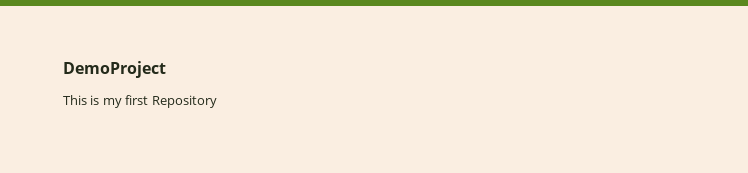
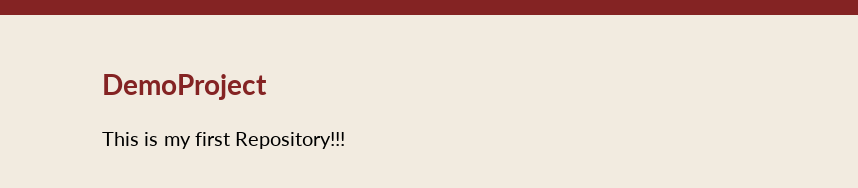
- This is my first Repository
+ This is my first Repository!!!

